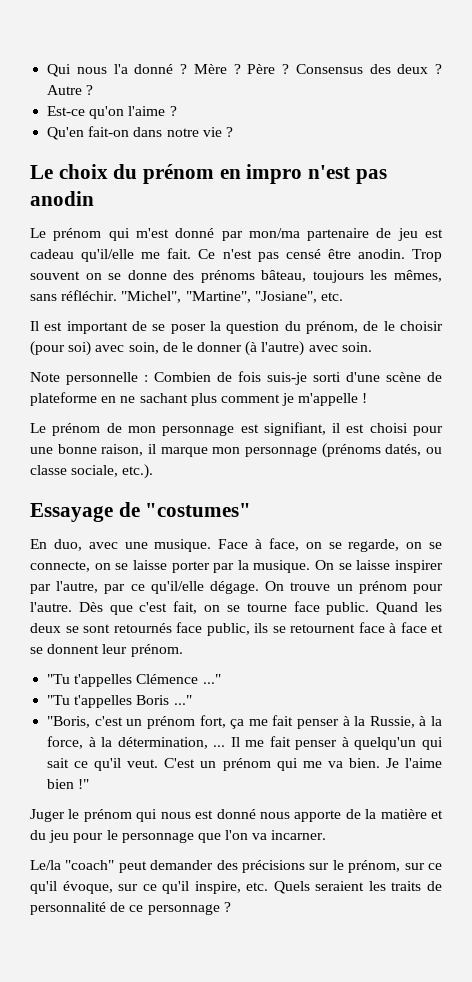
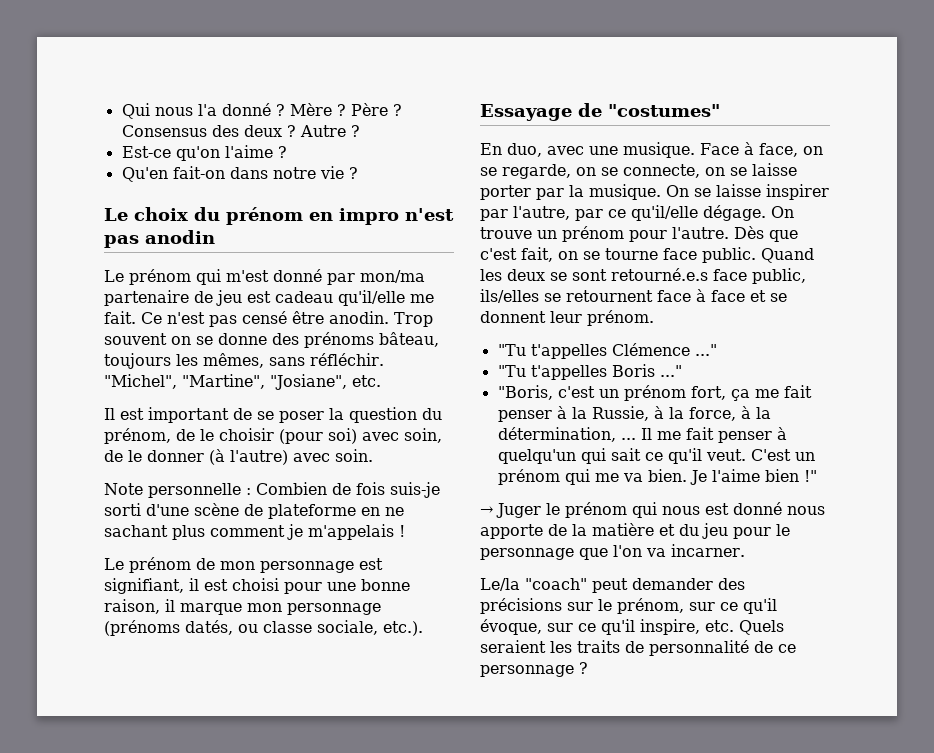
- Note personnelle : Combien de fois suis-je sorti d'une scène de plateforme en ne sachant plus comment je m'appelle !
+ Note personnelle : Combien de fois suis-je sorti d'une scène de plateforme en ne sachant plus comment je m'appelais !
- Quand les deux se sont retournés face public, ils se retournent face à face et se donnent leur prénom.
+ Quand les deux se sont retourné.e.s face public, ils/elles se retournent face à face et se donnent leur prénom.
- Juger le prénom qui nous est donné nous apporte de la matière et du jeu pour le personnage que l'on va incarner.
+ → Juger le prénom qui nous est donné nous apporte de la matière et du jeu pour le personnage que l'on va incarner.

